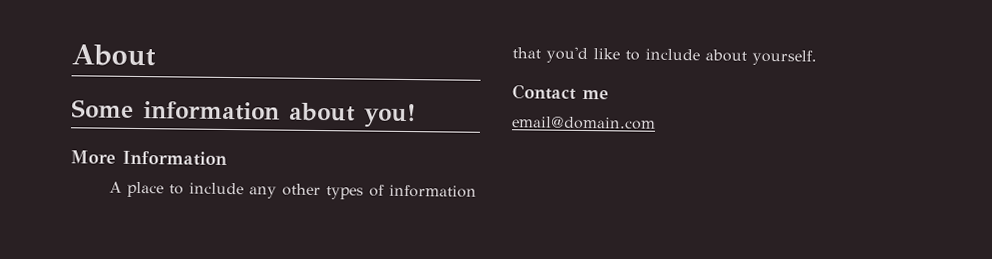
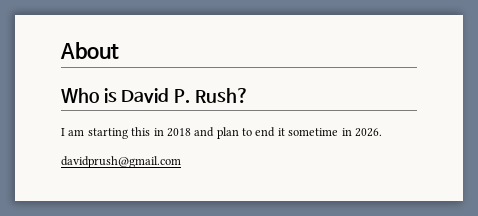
- Some information about you!
- More Information
- A place to include any other types of information that you'd like to include about yourself.
- Contact me
- email@domain.com
+ Who is David P. Rush?
+ I am starting this in 2018 and plan to end it sometime in 2026.
+ davidprush@gmail.com

